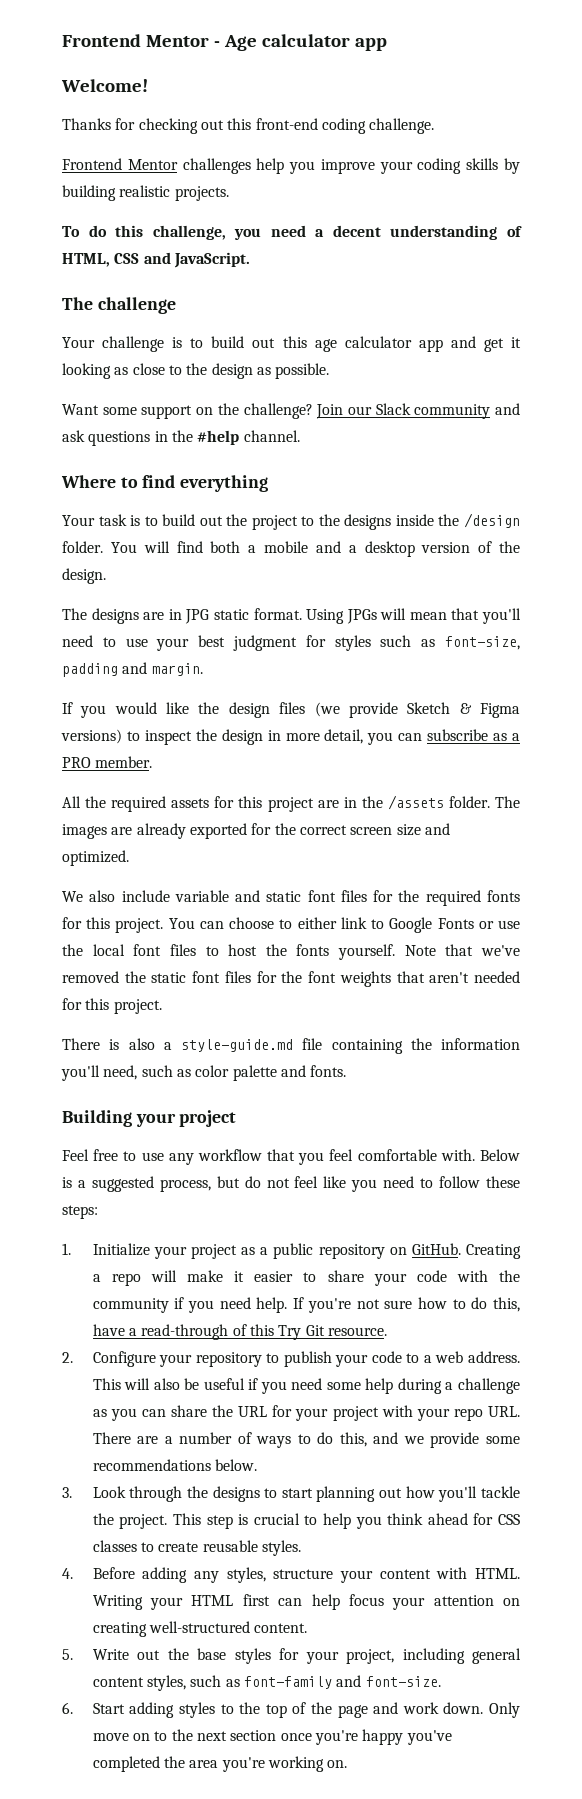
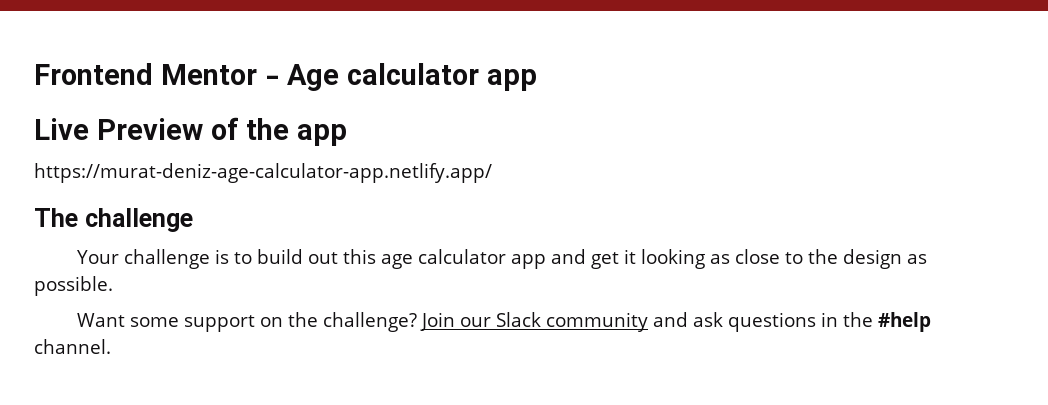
- Welcome!
- Thanks for checking out this front-end coding challenge.
- Frontend Mentor challenges help you improve your coding skills by building realistic projects.
- To do this challenge, you need a decent understanding of HTML, CSS and JavaScript.
+ Live Preview of the app
+ https://murat-deniz-age-calculator-app.netlify.app/
- Where to find everything
- Your task is to build out the project to the designs inside the /design folder. You will find both a mobile and a desktop version of the design.
- The designs are in JPG static format. Using JPGs will mean that you'll need to use your best judgment for styles such as font-size, padding and margin.
- If you would like the design files (we provide Sketch & Figma versions) to inspect the design in more detail, you can subscribe as a PRO member.
- All the required assets for this project are in the /assets folder. The images are already exported for the correct screen size and optimized.
- We also include variable and static font files for the required fonts for this project. You can choose to either link to Google Fonts or use the local font files to host the fonts yourself. Note that we've removed the static font files for the font weights that aren't needed for this project.
- There is also a style-guide.md file containing the information you'll need, such as color palette and fonts.
- Building your project
- Feel free to use any workflow that you feel comfortable with. Below is a suggested process, but do not feel like you need to follow these steps:
- 1. Initialize your project as a public repository on GitHub. Creating a repo will make it easier to share your code with the community if you need help. If you're not sure how to do this, have a read-through of this Try Git resource.
- 2. Configure your repository to publish your code to a web address. This will also be useful if you need some help during a challenge as you can share the URL for your project with your repo URL. There are a number of ways to do this, and we provide some recommendations below.
- 3. Look through the designs to start planning out how you'll tackle the project. This step is crucial to help you think ahead for CSS classes to create reusable styles.
- 4. Before adding any styles, structure your content with HTML. Writing your HTML first can help focus your attention on creating well-structured content.
- 5. Write out the base styles for your project, including general content styles, such as font-family and font-size.
- 6. Start adding styles to the top of the page and work down. Only move on to the next section once you're happy you've completed the area you're working on.

